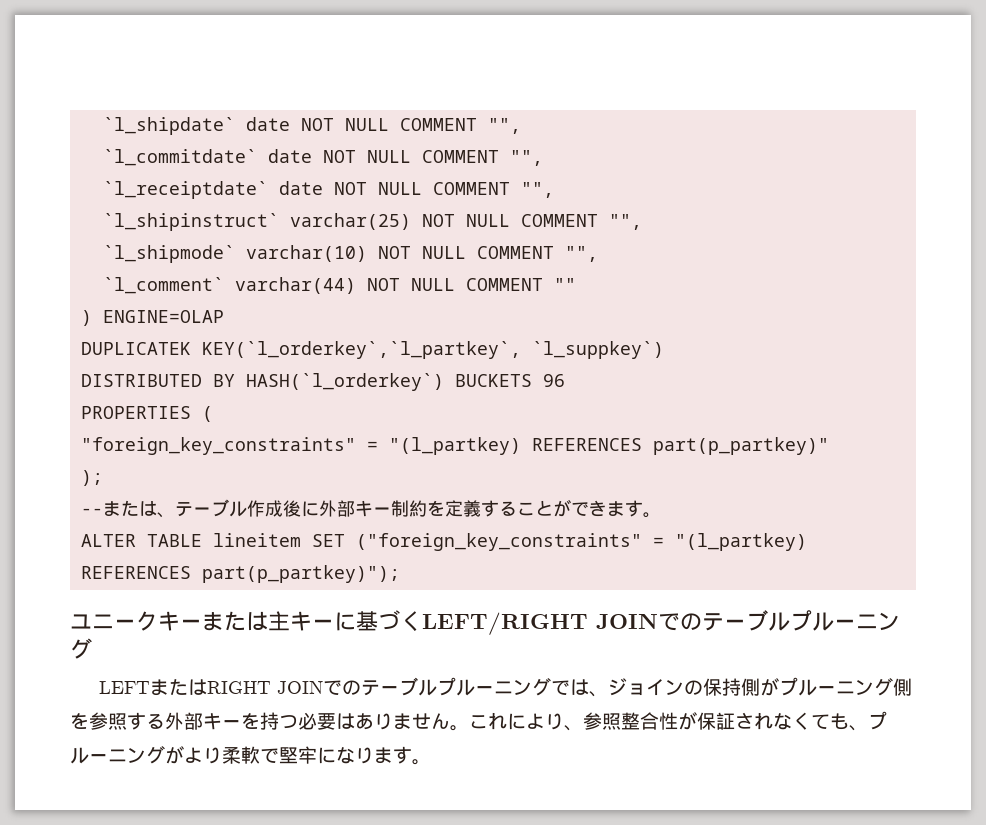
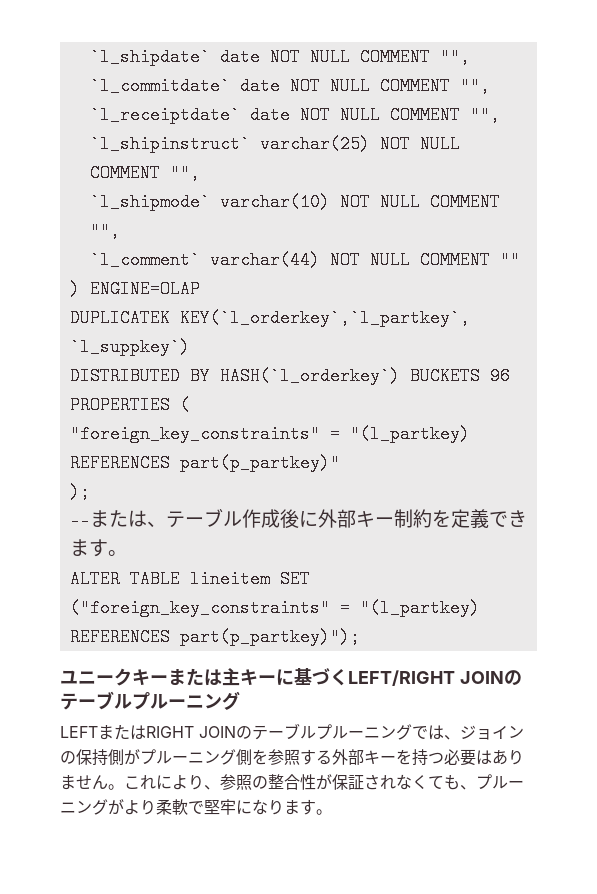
- --または、テーブル作成後に外部キー制約を定義することができます。
+ --または、テーブル作成後に外部キー制約を定義できます。
- ユニークキーまたは主キーに基づくLEFT/RIGHT JOINでのテーブルプルーニング
+ ユニークキーまたは主キーに基づくLEFT/RIGHT JOINのテーブルプルーニング
- LEFTまたはRIGHT JOINでのテーブルプルーニングでは、ジョインの保持側がプルーニング側を参照する外部キーを持つ必要はありません。
+ LEFTまたはRIGHT JOINのテーブルプルーニングでは、ジョインの保持側がプルーニング側を参照する外部キーを持つ必要はありません。
- これにより、参照整合性が保証されなくても、プルーニングがより柔軟で堅牢になります。
+ これにより、参照の整合性が保証されなくても、プルーニングがより柔軟で堅牢になります。

